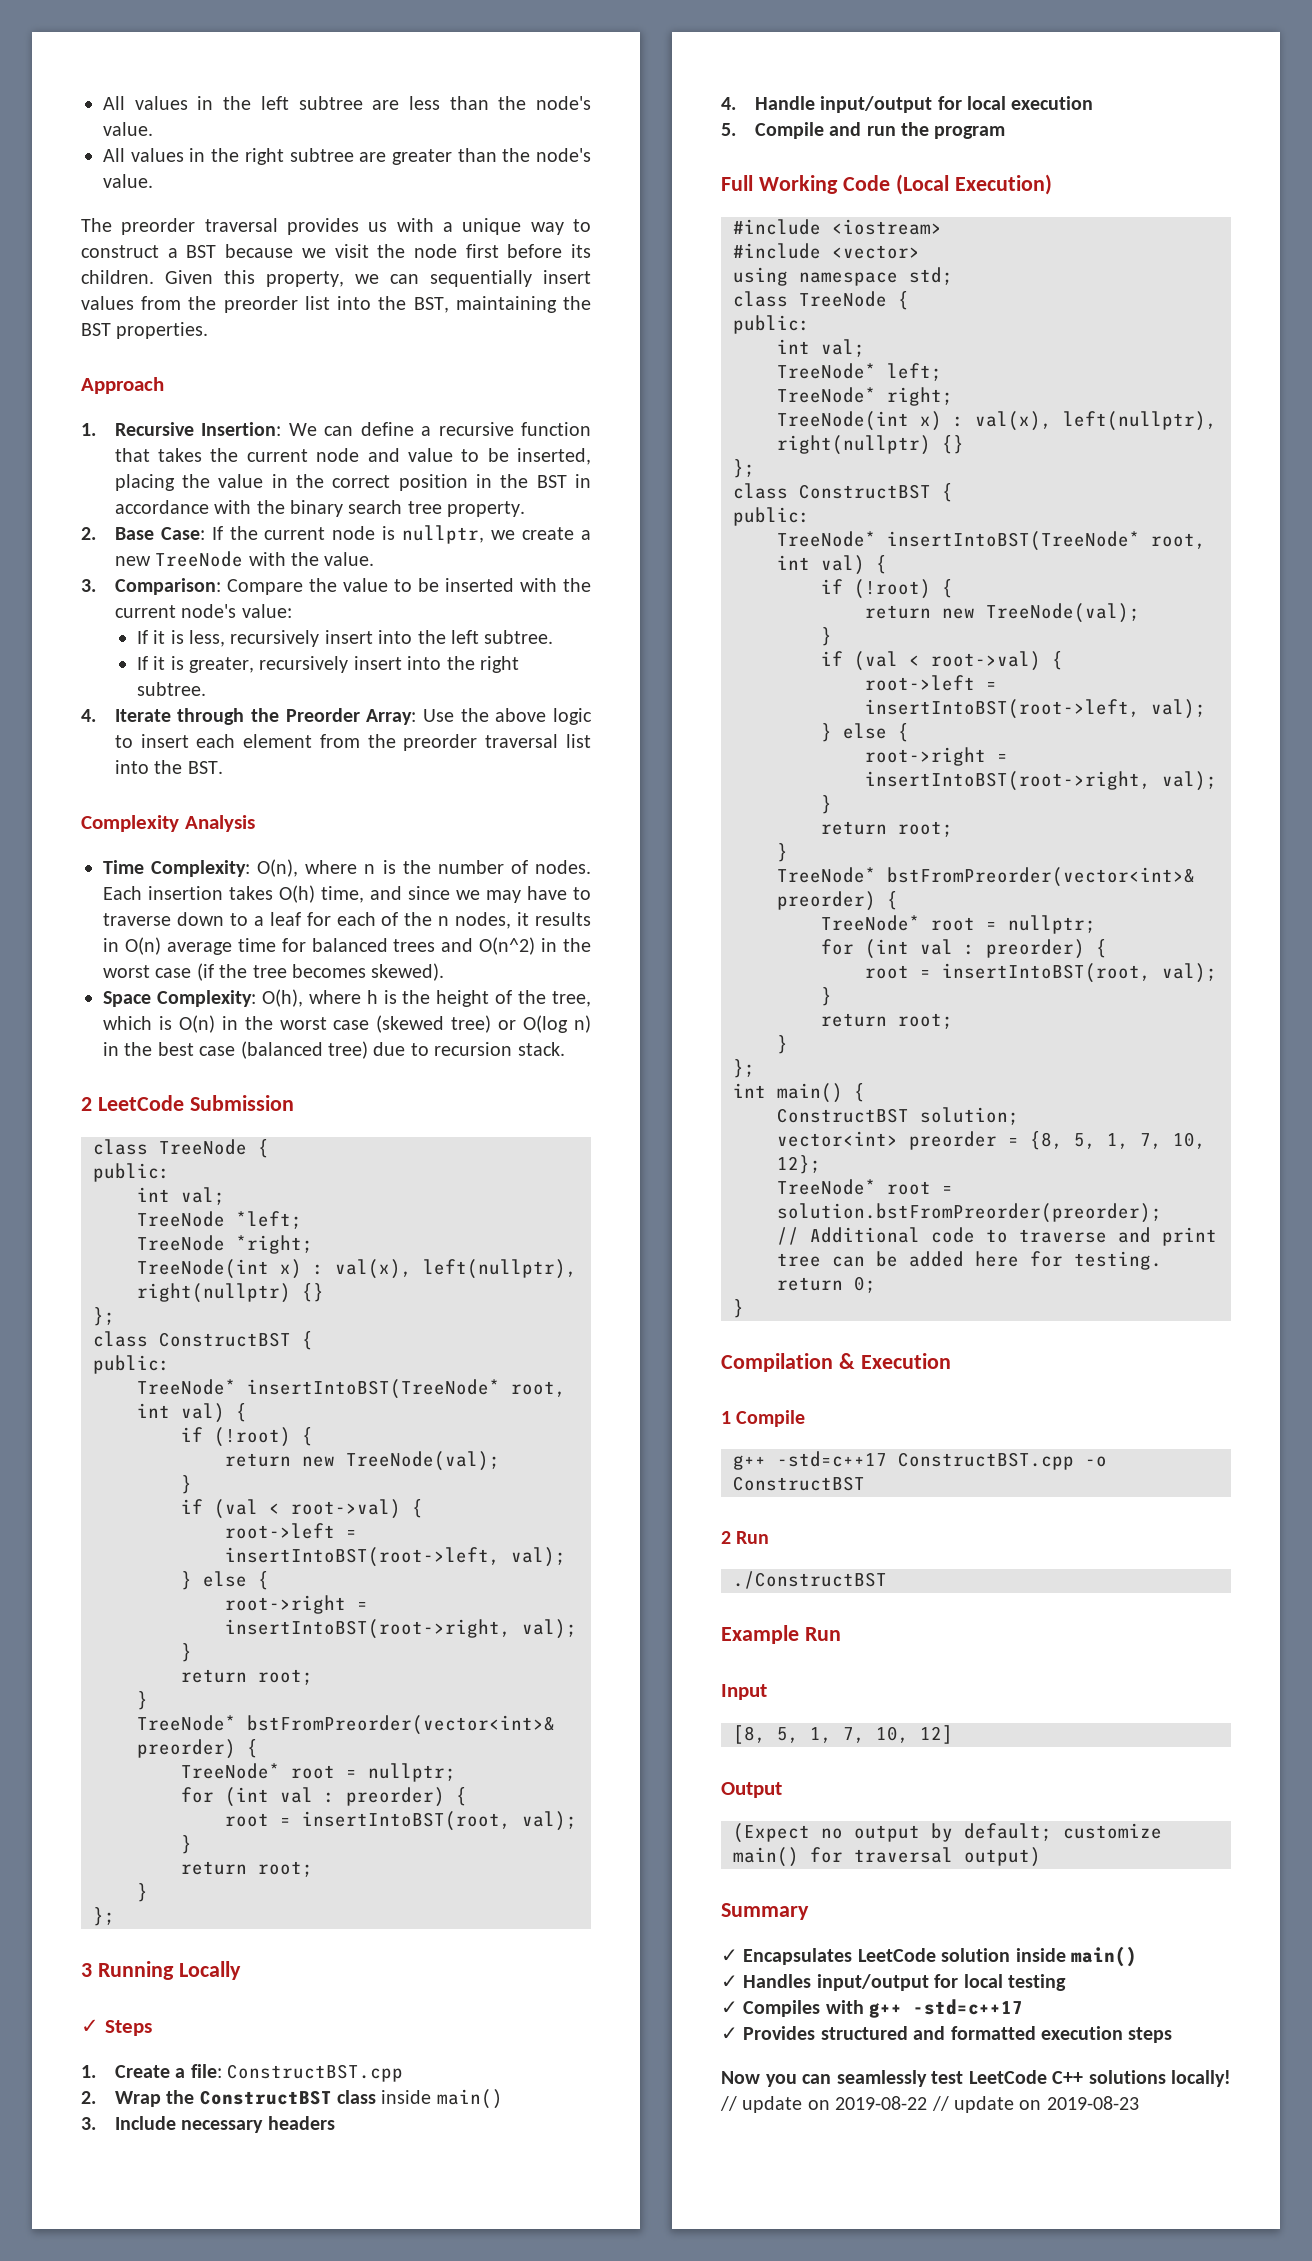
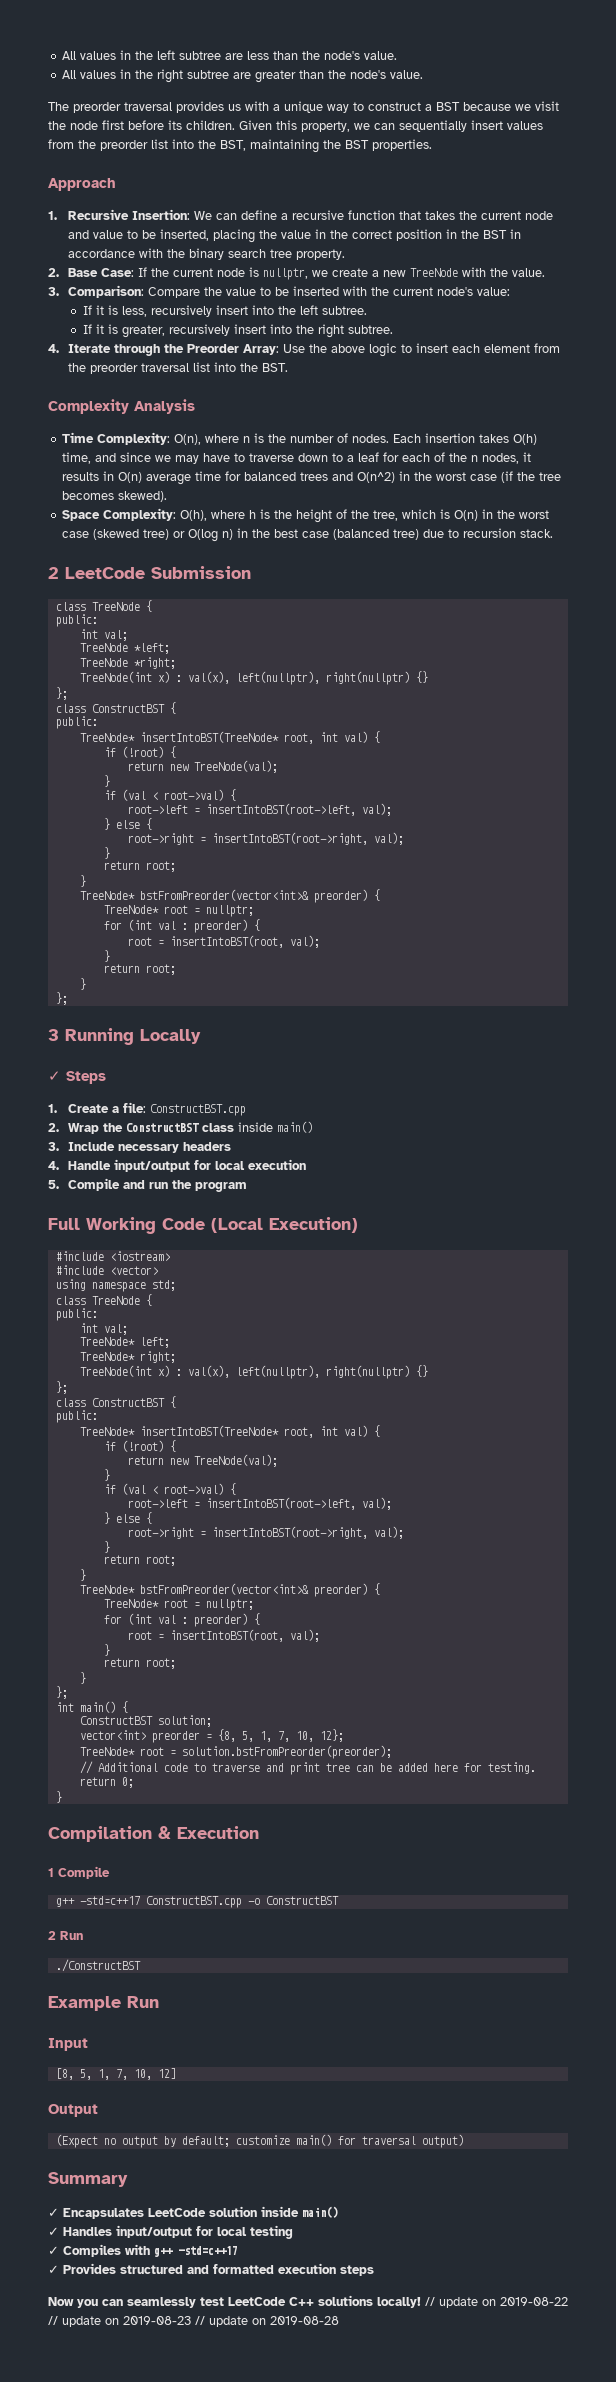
- // update on 2019-08-22 // update on 2019-08-23
+ // update on 2019-08-22 // update on 2019-08-23 // update on 2019-08-28

